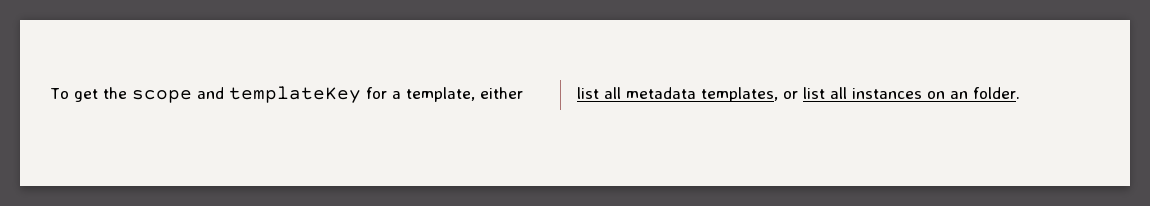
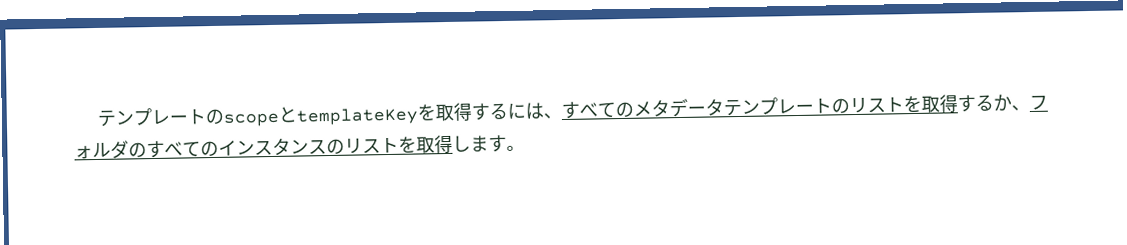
- To get the scope and templateKey for a template, either list all metadata templates, or list all instances on an folder.
+ テンプレートのscopeとtemplateKeyを取得するには、すべてのメタデータテンプレートのリストを取得するか、フォルダのすべてのインスタンスのリストを取得します。

